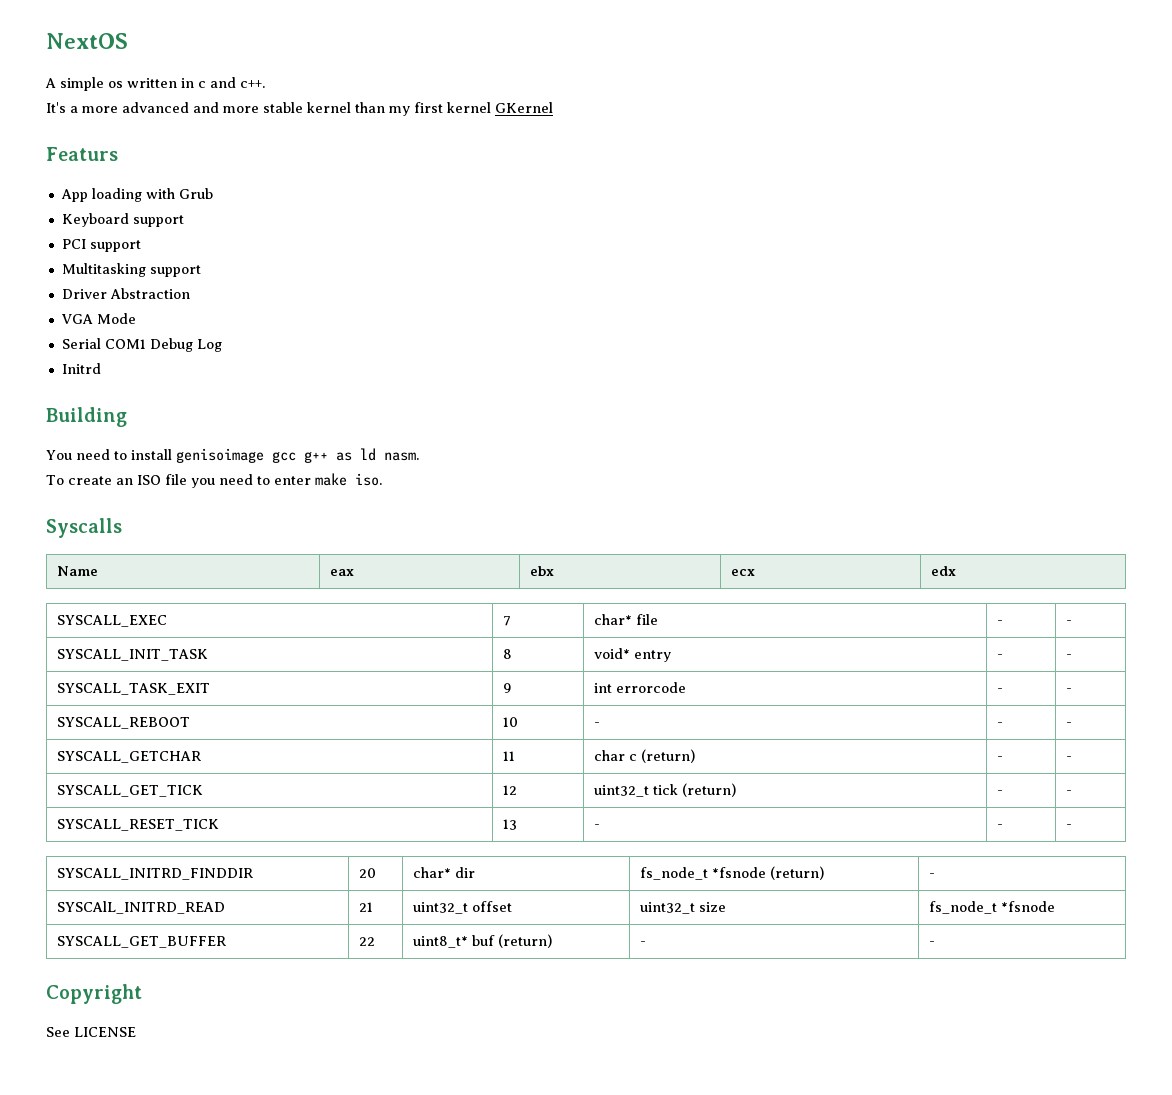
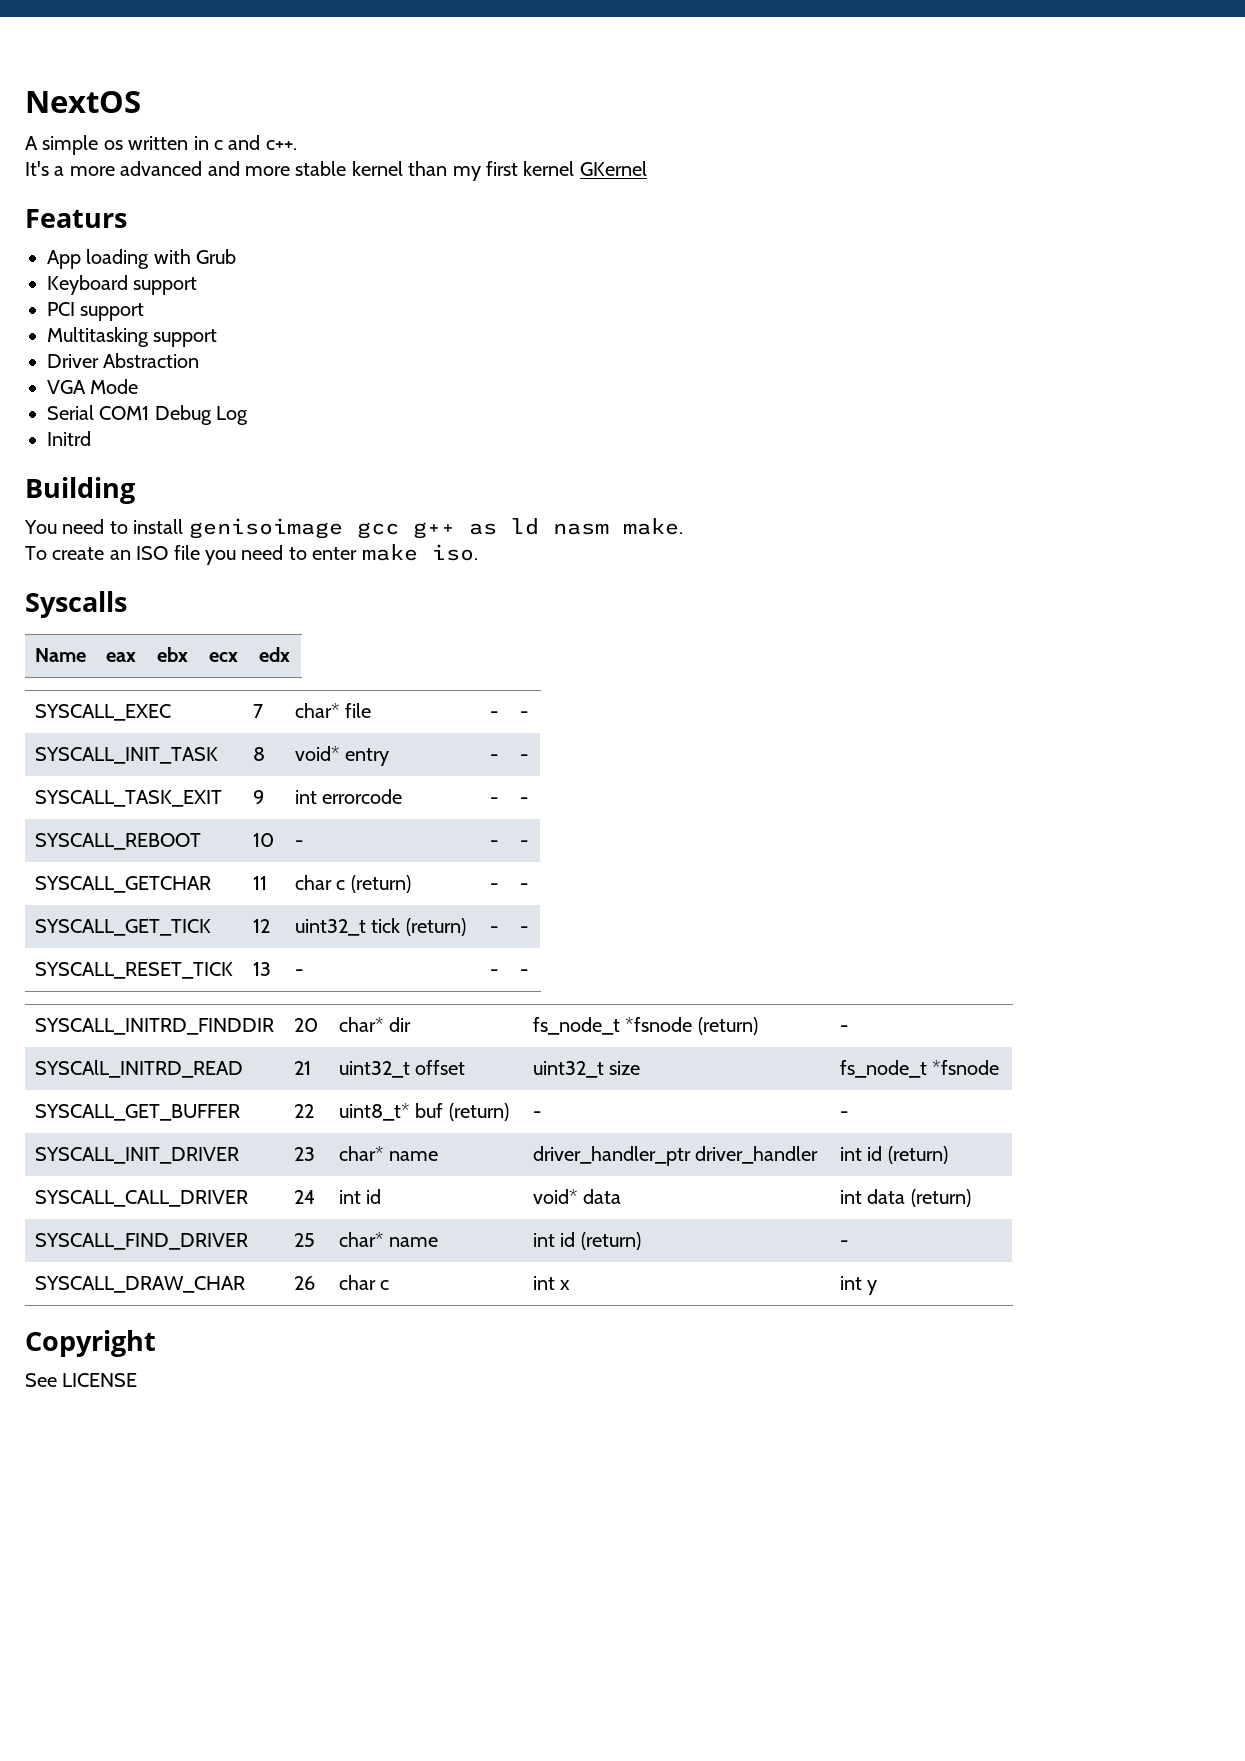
- You need to install genisoimage gcc g++ as ld nasm.
+ You need to install genisoimage gcc g++ as ld nasm make.
+ SYSCALL_INIT_DRIVER | 23 | char* name | driver_handler_ptr driver_handler | int id (return)
+ SYSCALL_CALL_DRIVER | 24 | int id | void* data | int data (return)
+ SYSCALL_FIND_DRIVER | 25 | char* name | int id (return) | -
+ SYSCALL_DRAW_CHAR | 26 | char c | int x | int y

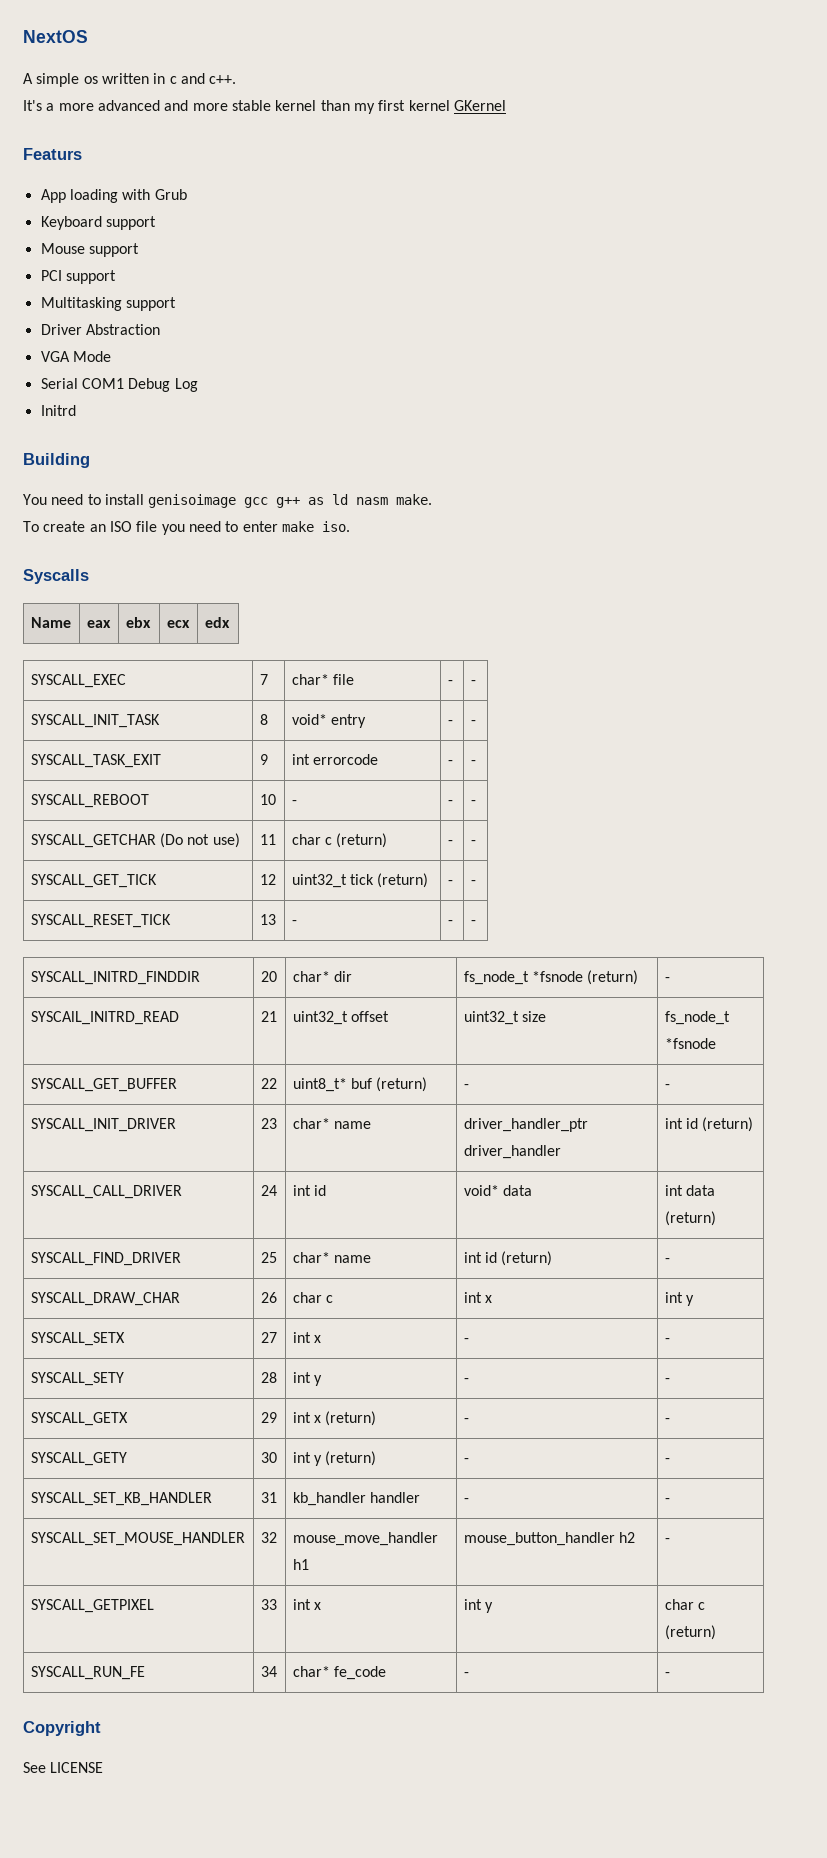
+ Mouse support
- SYSCALL_GETCHAR | 11 | char c (return) | - | -
+ SYSCALL_GETCHAR (Do not use) | 11 | char c (return) | - | -
+ SYSCALL_SETX | 27 | int x | - | -
+ SYSCALL_SETY | 28 | int y | - | -
+ SYSCALL_GETX | 29 | int x (return) | - | -
+ SYSCALL_GETY | 30 | int y (return) | - | -
+ SYSCALL_SET_KB_HANDLER | 31 | kb_handler handler | - | -
+ SYSCALL_SET_MOUSE_HANDLER | 32 | mouse_move_handler h1 | mouse_button_handler h2 | -
+ SYSCALL_GETPIXEL | 33 | int x | int y | char c (return)
+ SYSCALL_RUN_FE | 34 | char* fe_code | - | -

